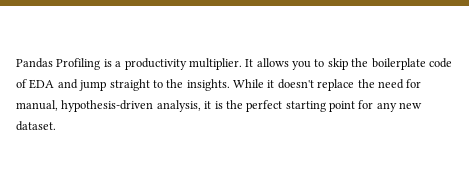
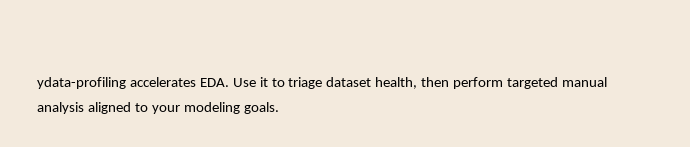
- Pandas Profiling is a productivity multiplier. It allows you to skip the boilerplate code of EDA and jump straight to the insights. While it doesn't replace the need for manual, hypothesis-driven analysis, it is the perfect starting point for any new dataset.
+ ydata-profiling accelerates EDA. Use it to triage dataset health, then perform targeted manual analysis aligned to your modeling goals.

